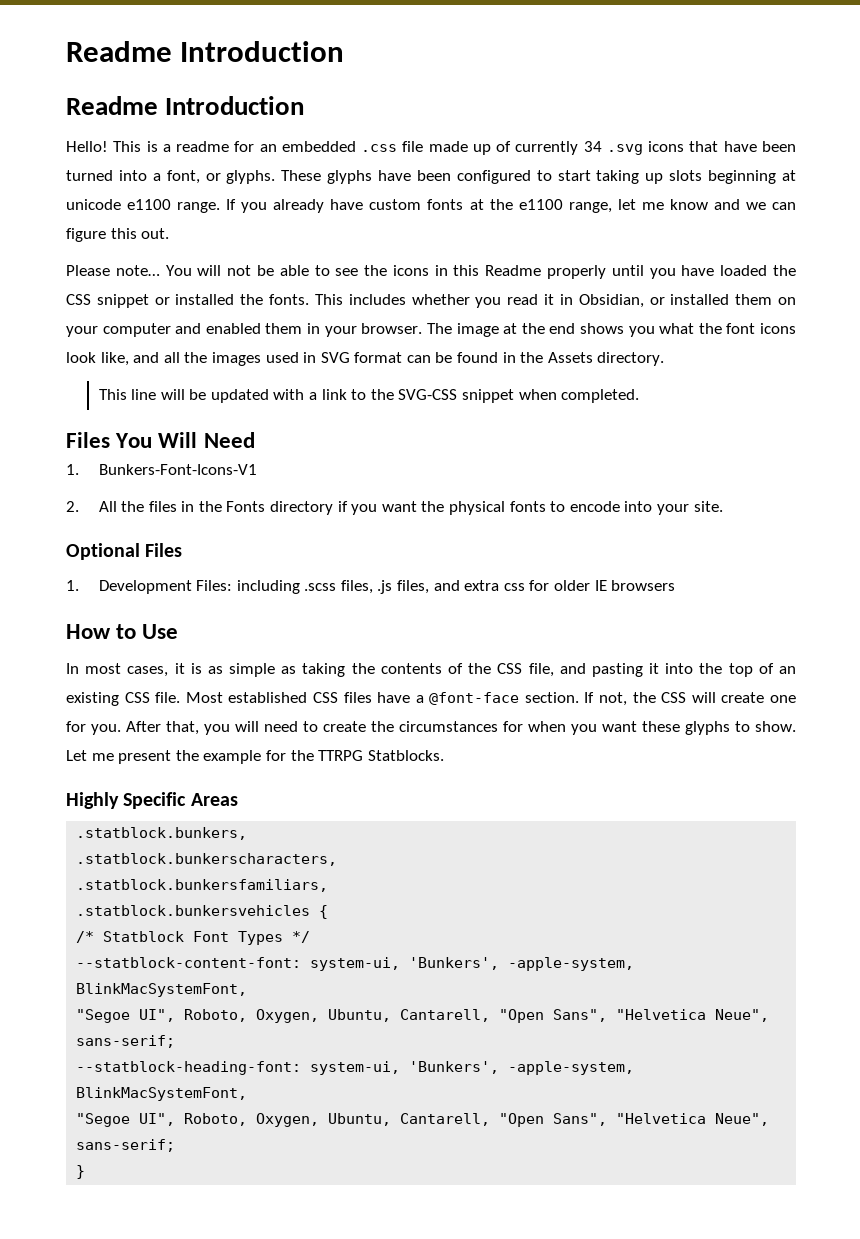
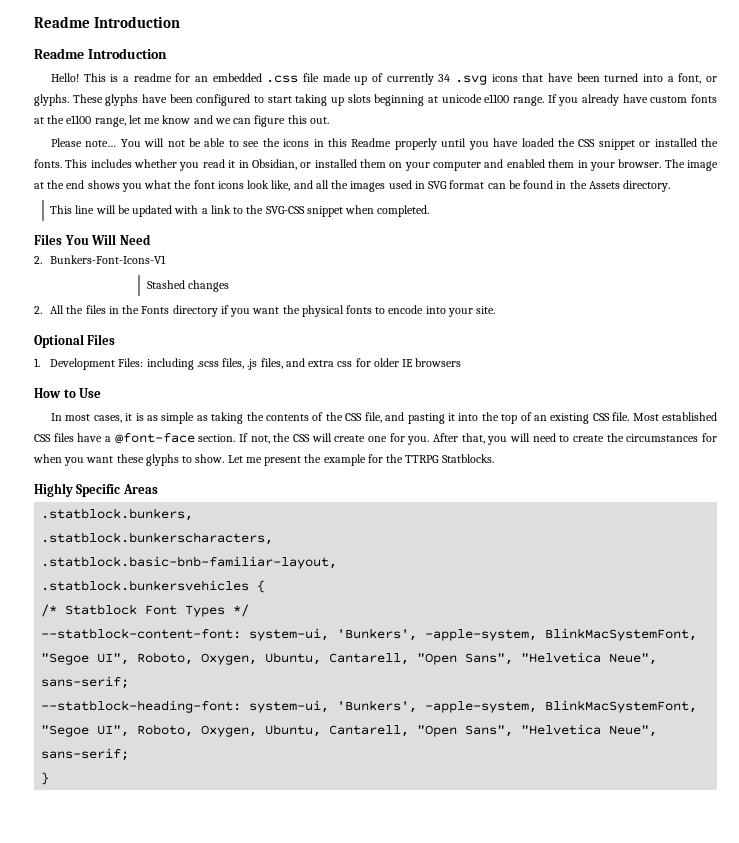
- 1. Bunkers-Font-Icons-V1
+ 2. Bunkers-Font-Icons-V1
+ Stashed changes
- .statblock.bunkersfamiliars,
+ .statblock.basic-bnb-familiar-layout,

